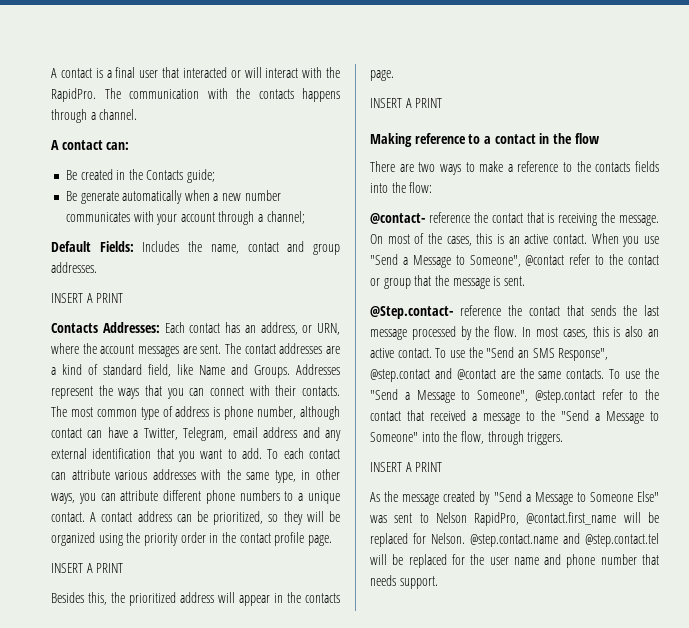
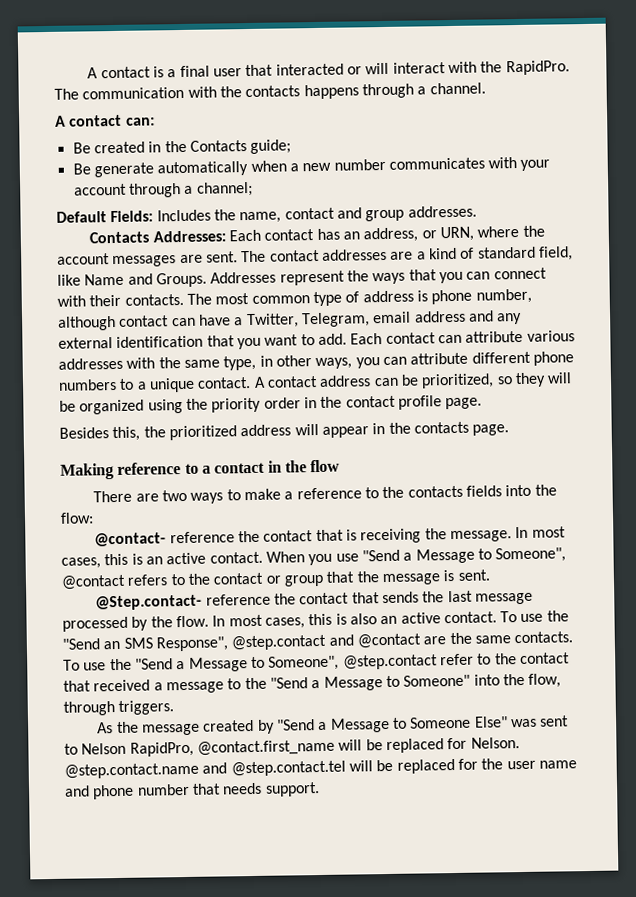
  Default Fields: Includes the name, contact and group addresses.
- INSERT A PRINT
- To each contact can attribute various addresses with the same type, in other ways, you can attribute different phone numbers to a unique contact.
+ Each contact can attribute various addresses with the same type, in other ways, you can attribute different phone numbers to a unique contact.
  A contact address can be prioritized, so they will be organized using the priority order in the contact profile page.
- INSERT A PRINT
  Besides this, the prioritized address will appear in the contacts page.
- INSERT A PRINT
- On most of the cases, this is an active contact.
+ In most cases, this is an active contact.
- When you use "Send a Message to Someone", @contact refer to the contact or group that the message is sent.
+ When you use "Send a Message to Someone", @contact refers to the contact or group that the message is sent.
  To use the "Send a Message to Someone", @step.contact refer to the contact that received a message to the "Send a Message to Someone" into the flow, through triggers.
- INSERT A PRINT

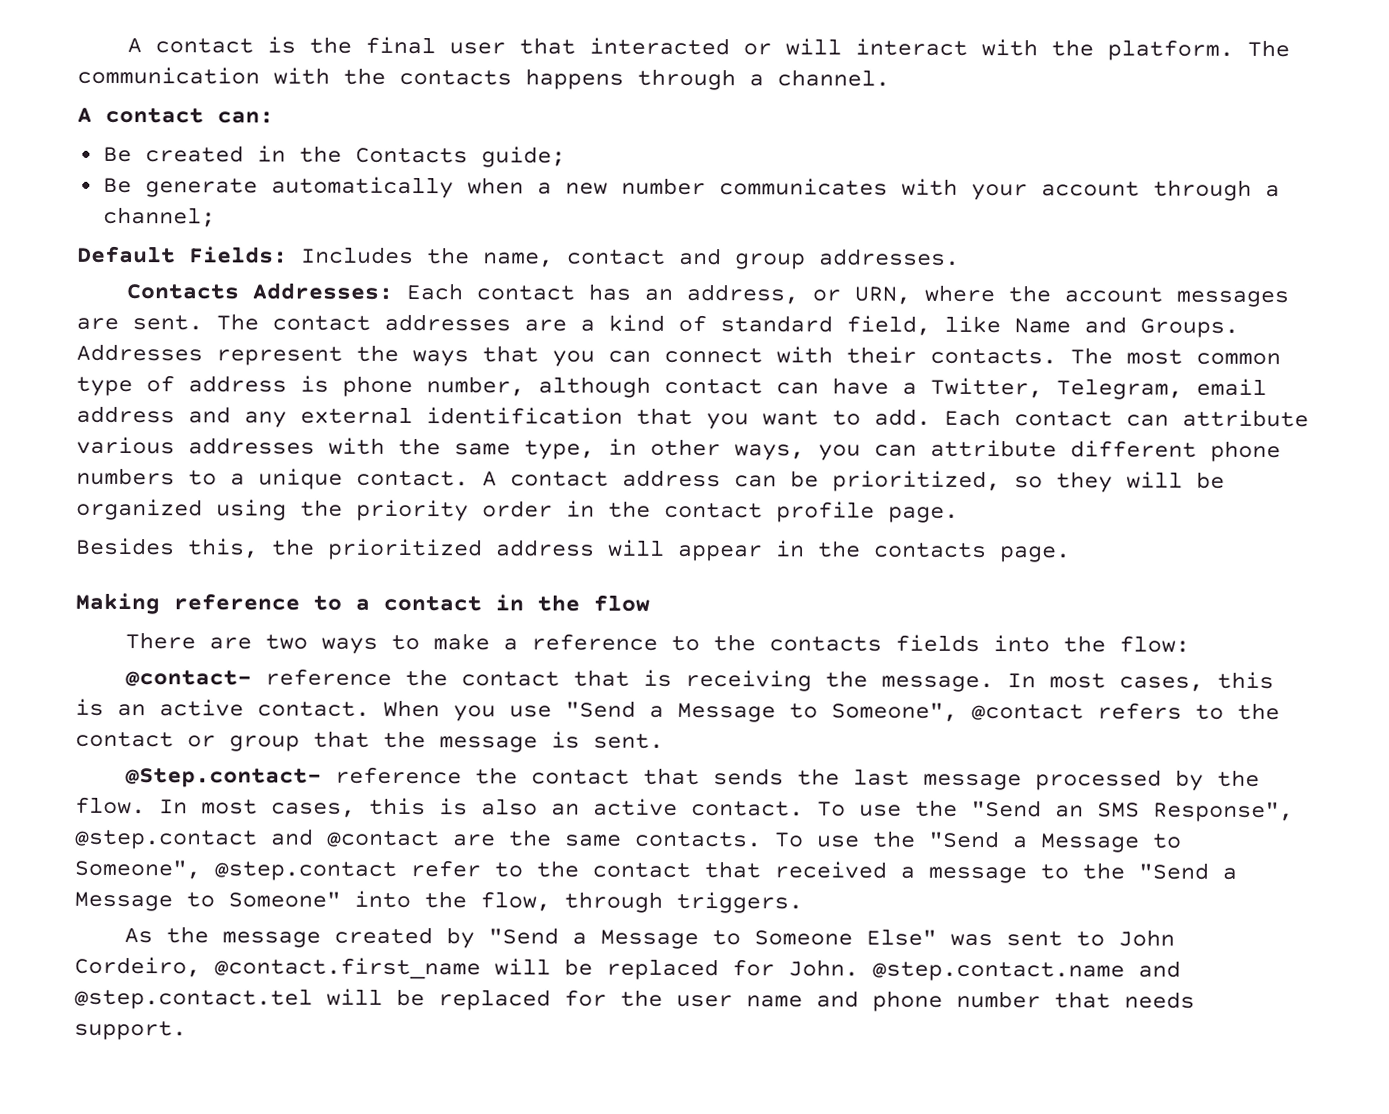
- A contact is a final user that interacted or will interact with the RapidPro.
+ A contact is the final user that interacted or will interact with the platform.
- As the message created by "Send a Message to Someone Else" was sent to Nelson RapidPro, @contact.first_name will be replaced for Nelson.
+ As the message created by "Send a Message to Someone Else" was sent to John Cordeiro, @contact.first_name will be replaced for John.

